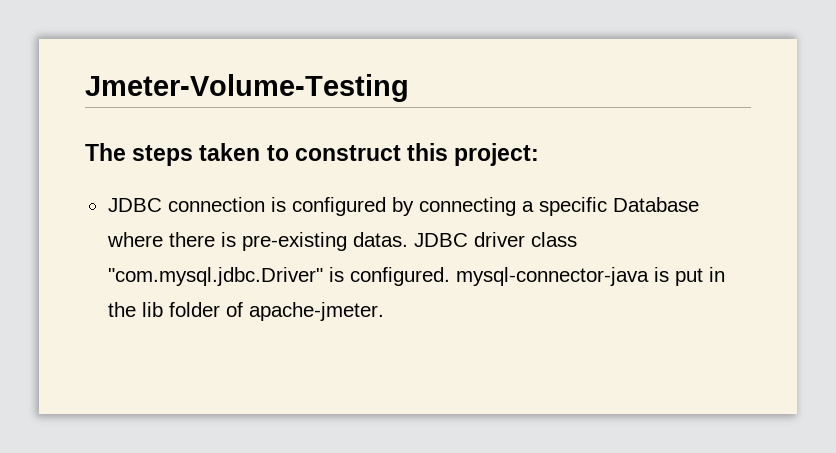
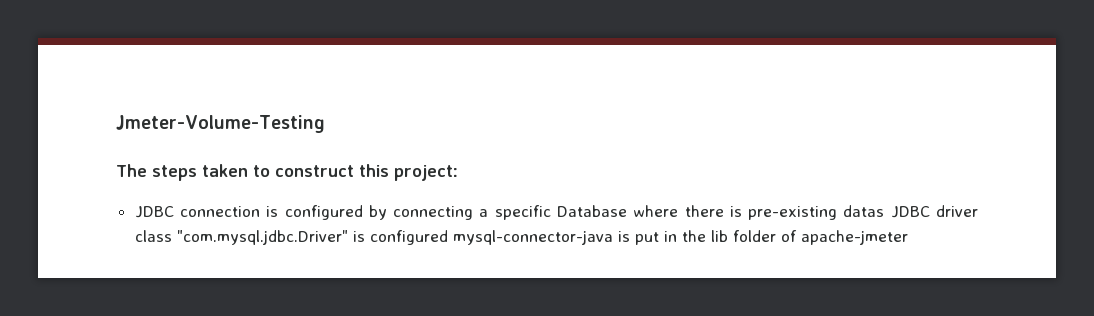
- JDBC connection is configured by connecting a specific Database where there is pre-existing datas. JDBC driver class "com.mysql.jdbc.Driver" is configured. mysql-connector-java is put in the lib folder of apache-jmeter.
+ JDBC connection is configured by connecting a specific Database where there is pre-existing datas JDBC driver class "com.mysql.jdbc.Driver" is configured mysql-connector-java is put in the lib folder of apache-jmeter

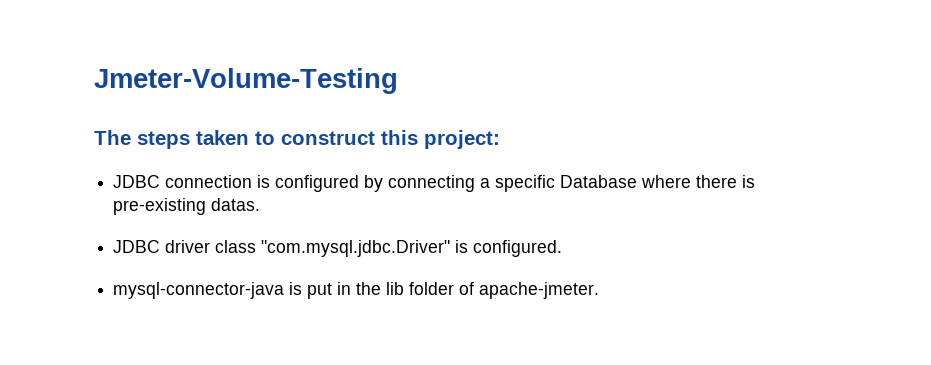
- JDBC connection is configured by connecting a specific Database where there is pre-existing datas JDBC driver class "com.mysql.jdbc.Driver" is configured mysql-connector-java is put in the lib folder of apache-jmeter
+ JDBC connection is configured by connecting a specific Database where there is pre-existing datas.
+ JDBC driver class "com.mysql.jdbc.Driver" is configured.
+ mysql-connector-java is put in the lib folder of apache-jmeter.

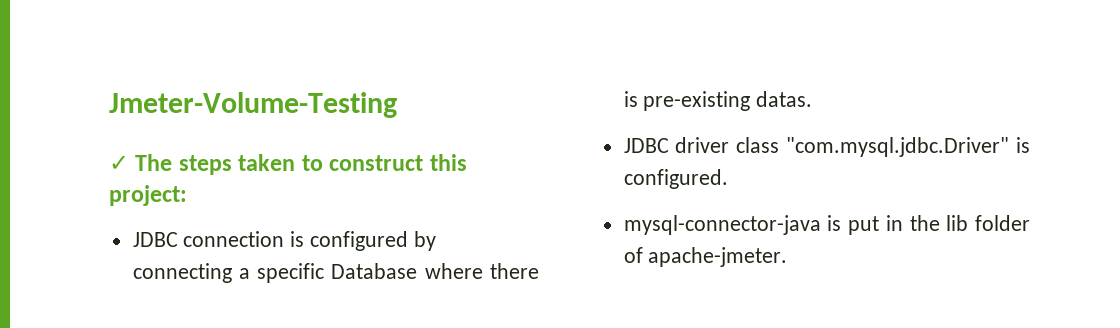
- The steps taken to construct this project:
+ ✓ The steps taken to construct this project:

